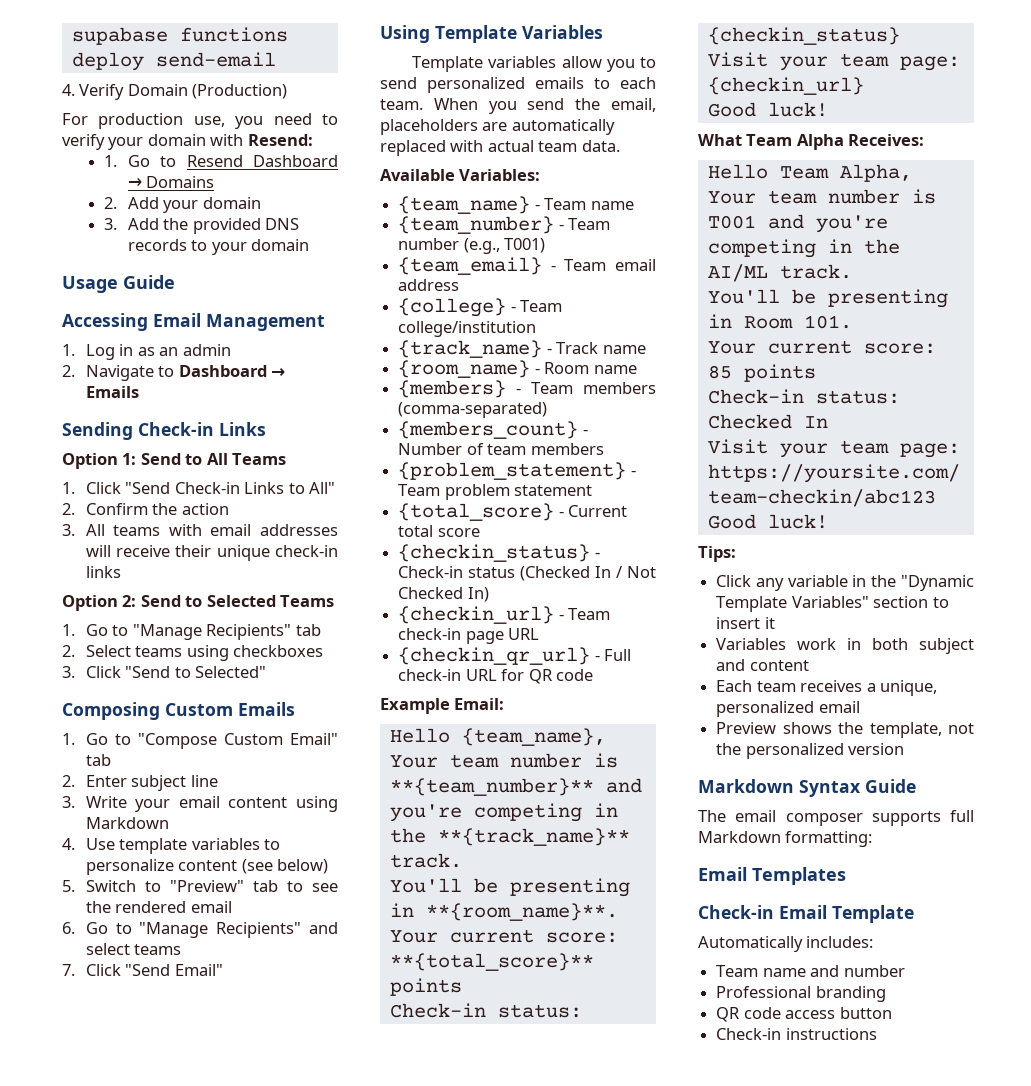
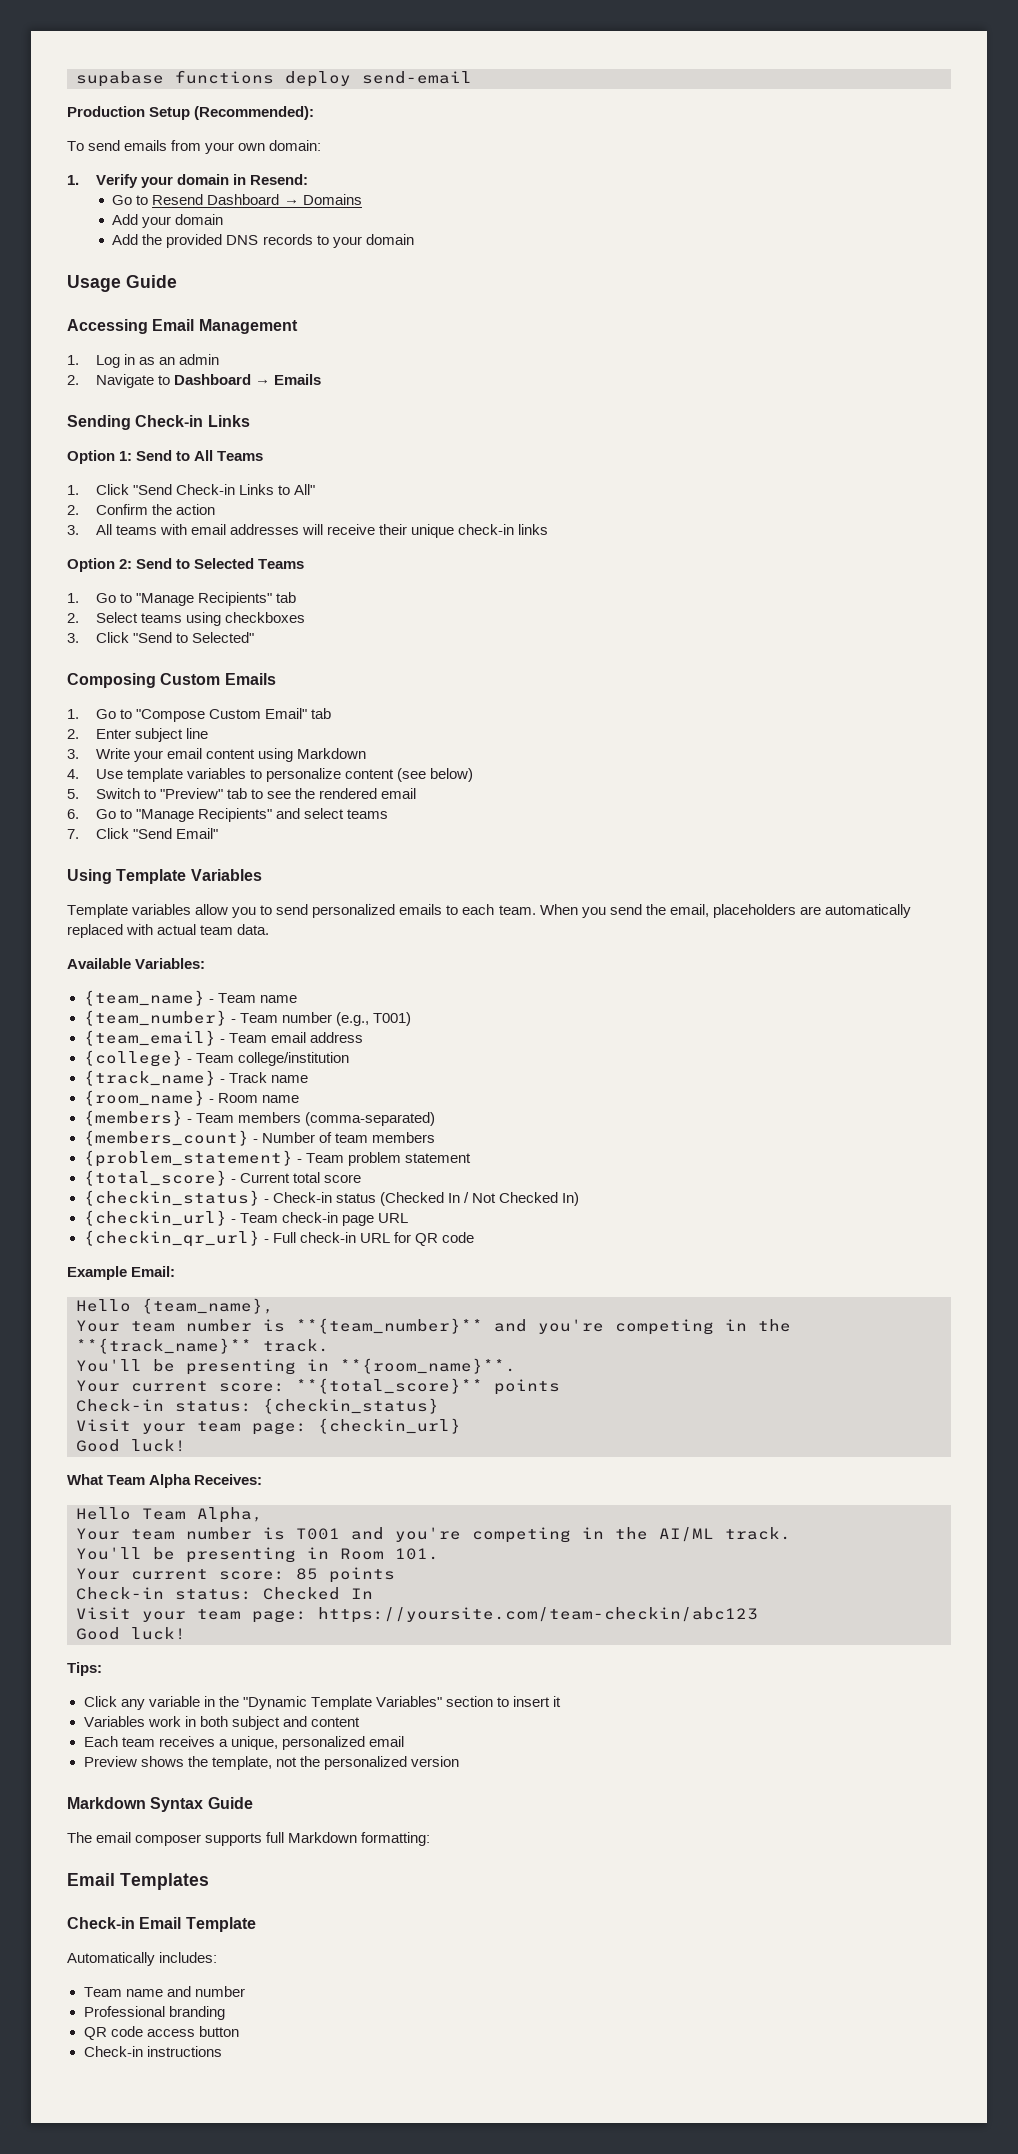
- 4. Verify Domain (Production)
- For production use, you need to verify your domain with Resend:
+ Production Setup (Recommended):
+ To send emails from your own domain:
+ 1. Verify your domain in Resend:
- 1. Go to Resend Dashboard → Domains
+ Go to Resend Dashboard → Domains
- 2. Add your domain
+ Add your domain
- 3. Add the provided DNS records to your domain
+ Add the provided DNS records to your domain

